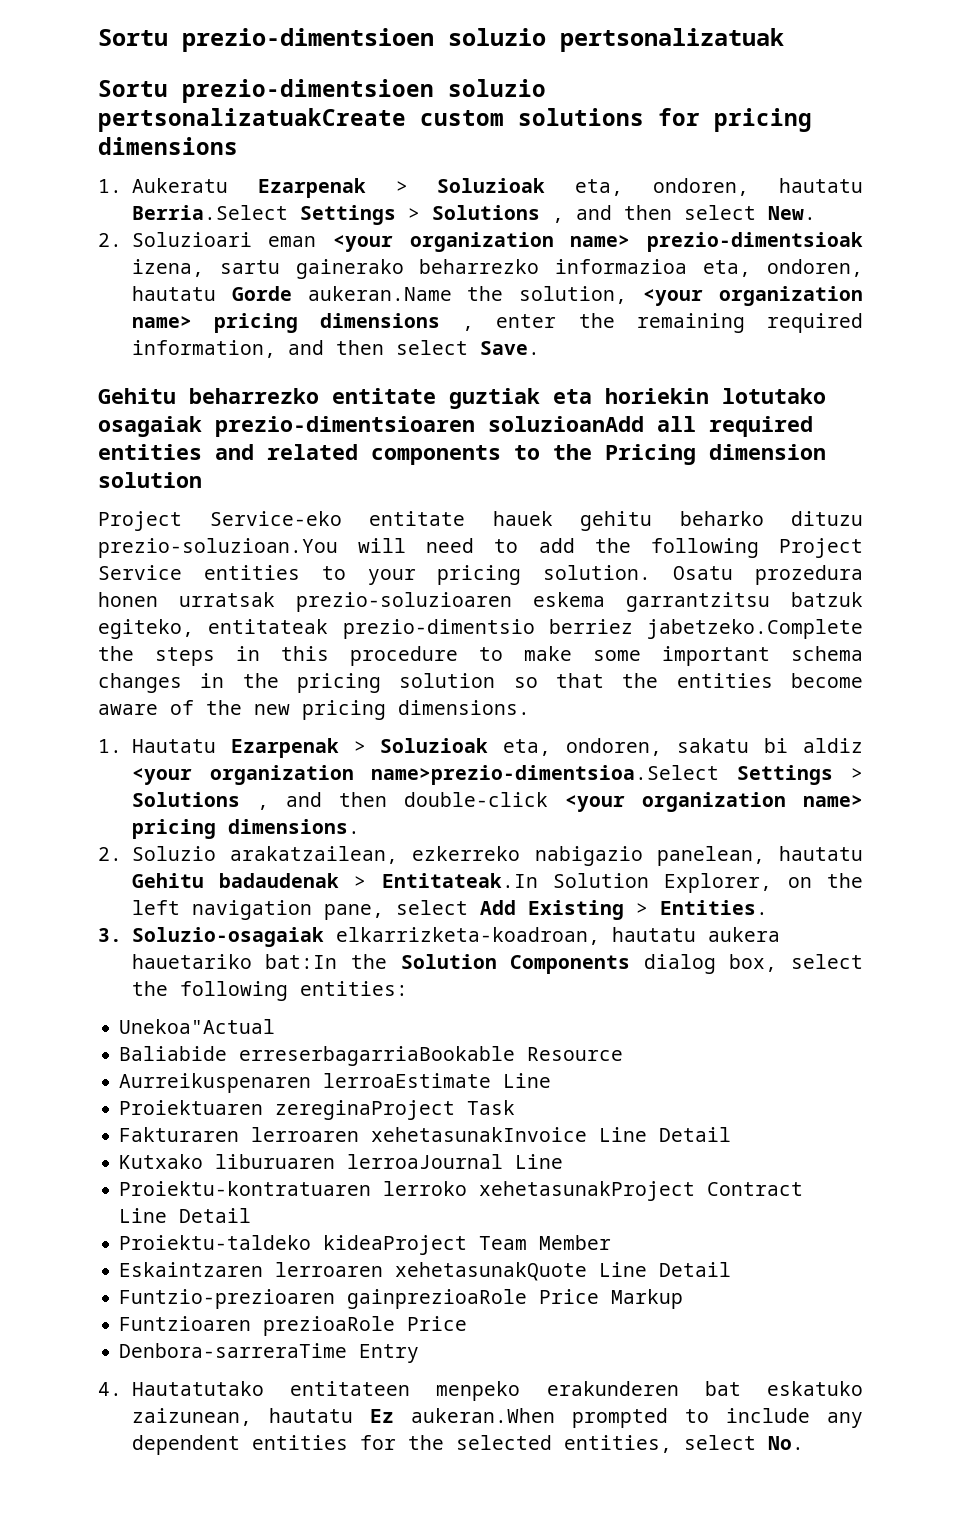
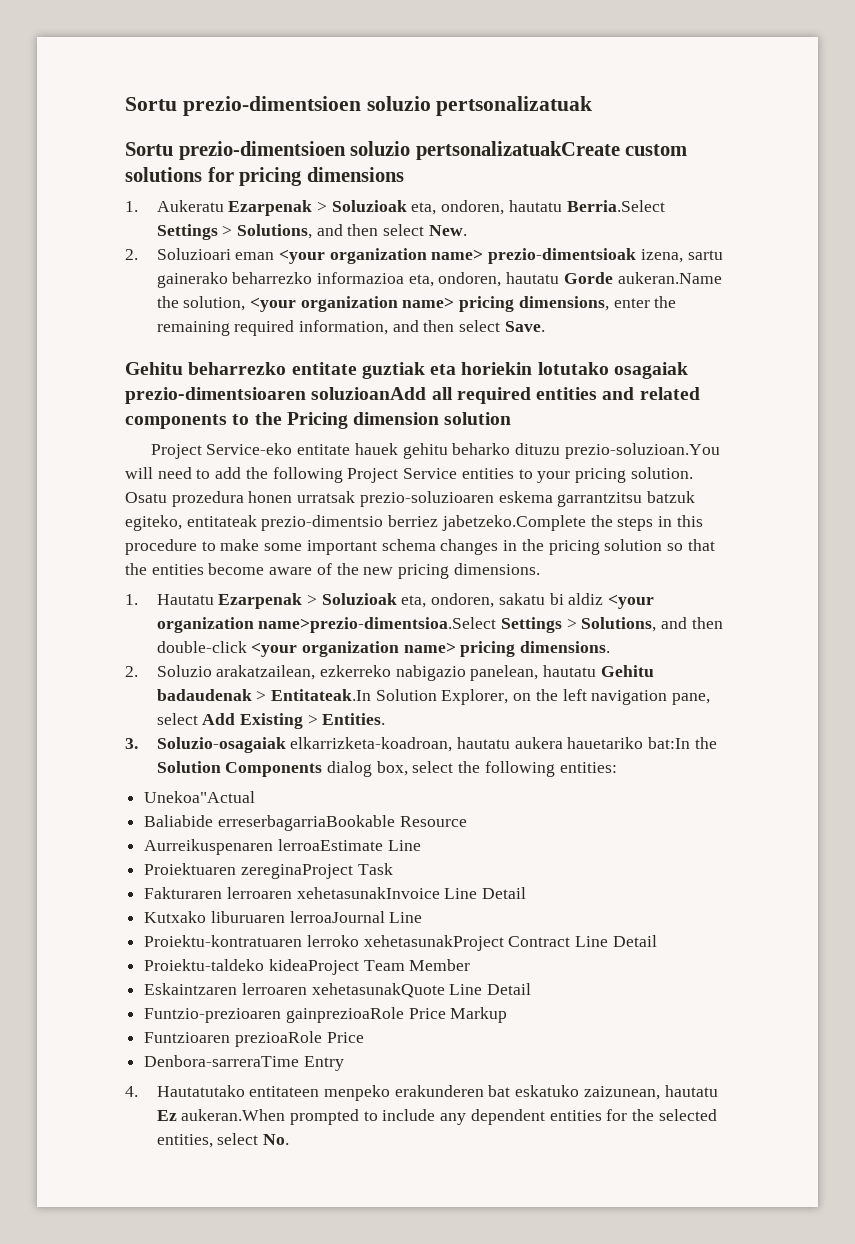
- 1. Aukeratu Ezarpenak > Soluzioak eta, ondoren, hautatu Berria.Select Settings > Solutions , and then select New.
+ 1. Aukeratu Ezarpenak > Soluzioak eta, ondoren, hautatu Berria.Select Settings > Solutions, and then select New.
- 2. Soluzioari eman <your organization name> prezio-dimentsioak izena, sartu gainerako beharrezko informazioa eta, ondoren, hautatu Gorde aukeran.Name the solution, <your organization name> pricing dimensions , enter the remaining required information, and then select Save.
+ 2. Soluzioari eman <your organization name> prezio-dimentsioak izena, sartu gainerako beharrezko informazioa eta, ondoren, hautatu Gorde aukeran.Name the solution, <your organization name> pricing dimensions, enter the remaining required information, and then select Save.
- 1. Hautatu Ezarpenak > Soluzioak eta, ondoren, sakatu bi aldiz <your organization name>prezio-dimentsioa.Select Settings > Solutions , and then double-click <your organization name> pricing dimensions.
+ 1. Hautatu Ezarpenak > Soluzioak eta, ondoren, sakatu bi aldiz <your organization name>prezio-dimentsioa.Select Settings > Solutions, and then double-click <your organization name> pricing dimensions.

